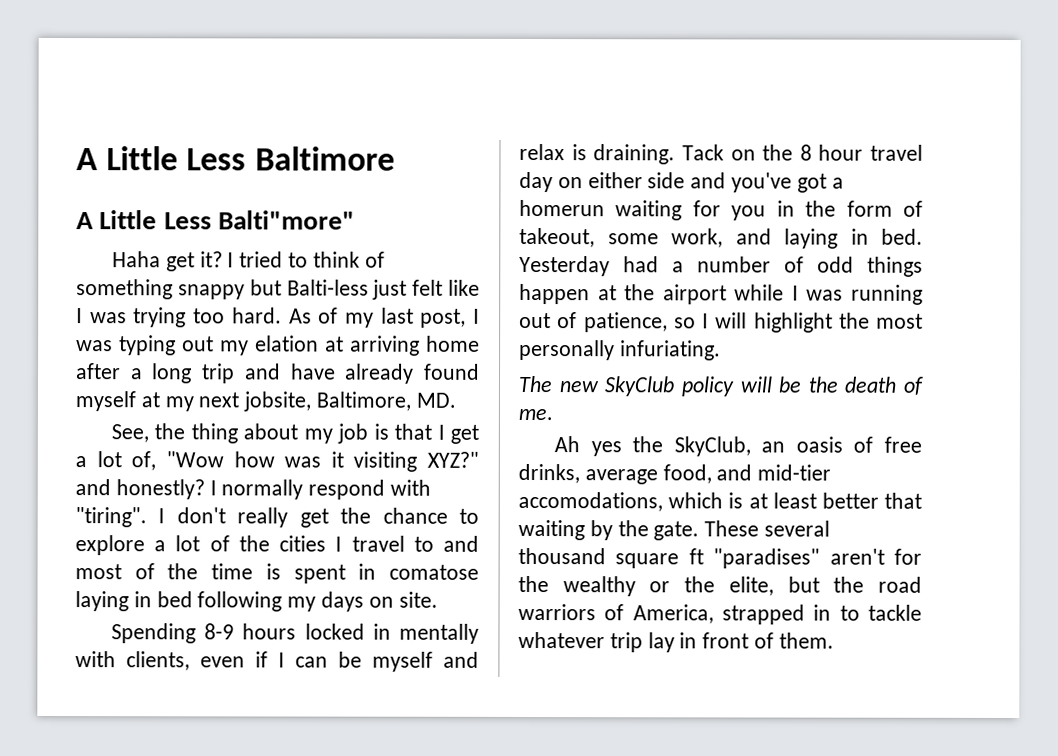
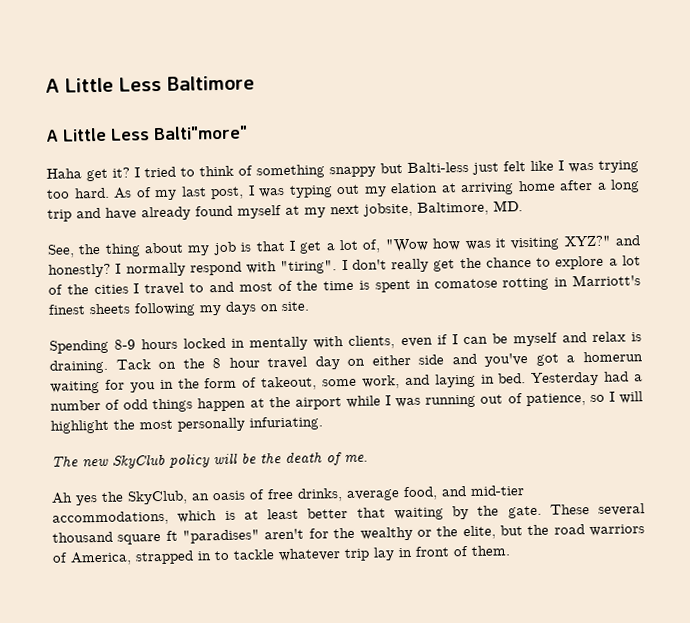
- I don't really get the chance to explore a lot of the cities I travel to and most of the time is spent in comatose laying in bed following my days on site.
+ I don't really get the chance to explore a lot of the cities I travel to and most of the time is spent in comatose rotting in Marriott's finest sheets following my days on site.
- Ah yes the SkyClub, an oasis of free drinks, average food, and mid-tier accomodations, which is at least better that waiting by the gate.
+ Ah yes the SkyClub, an oasis of free drinks, average food, and mid-tier accommodations, which is at least better that waiting by the gate.

